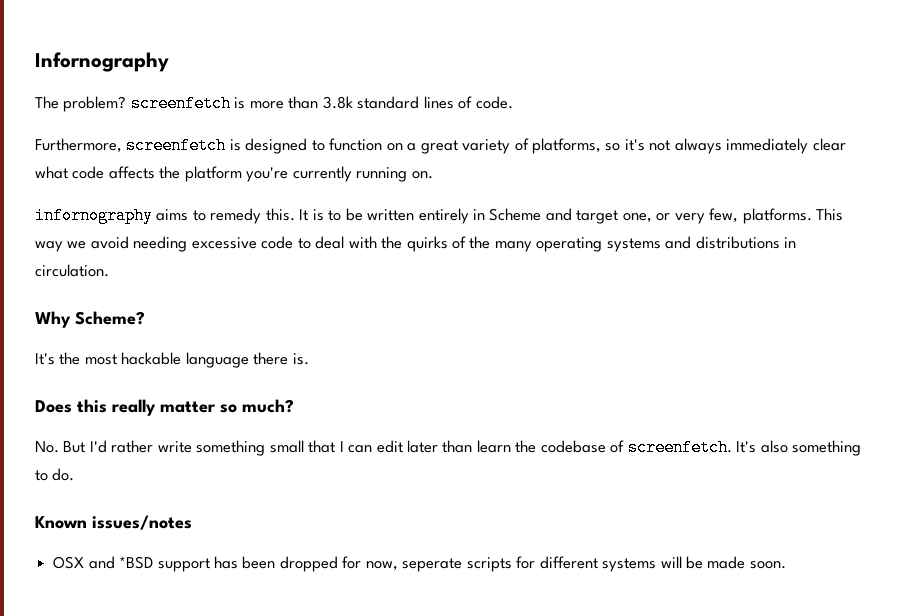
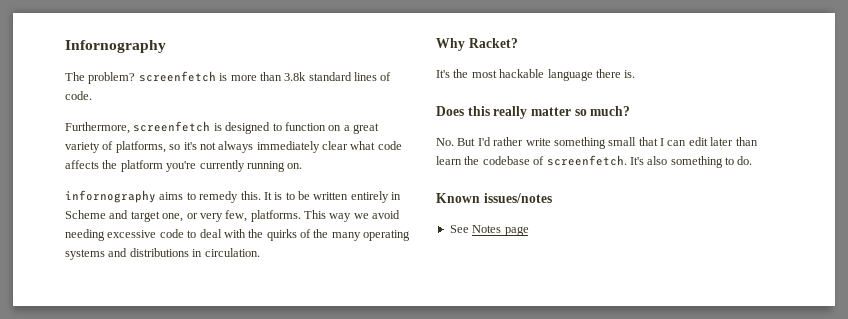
- Why Scheme?
+ Why Racket?
- OSX and *BSD support has been dropped for now, seperate scripts for different systems will be made soon.
+ See Notes page

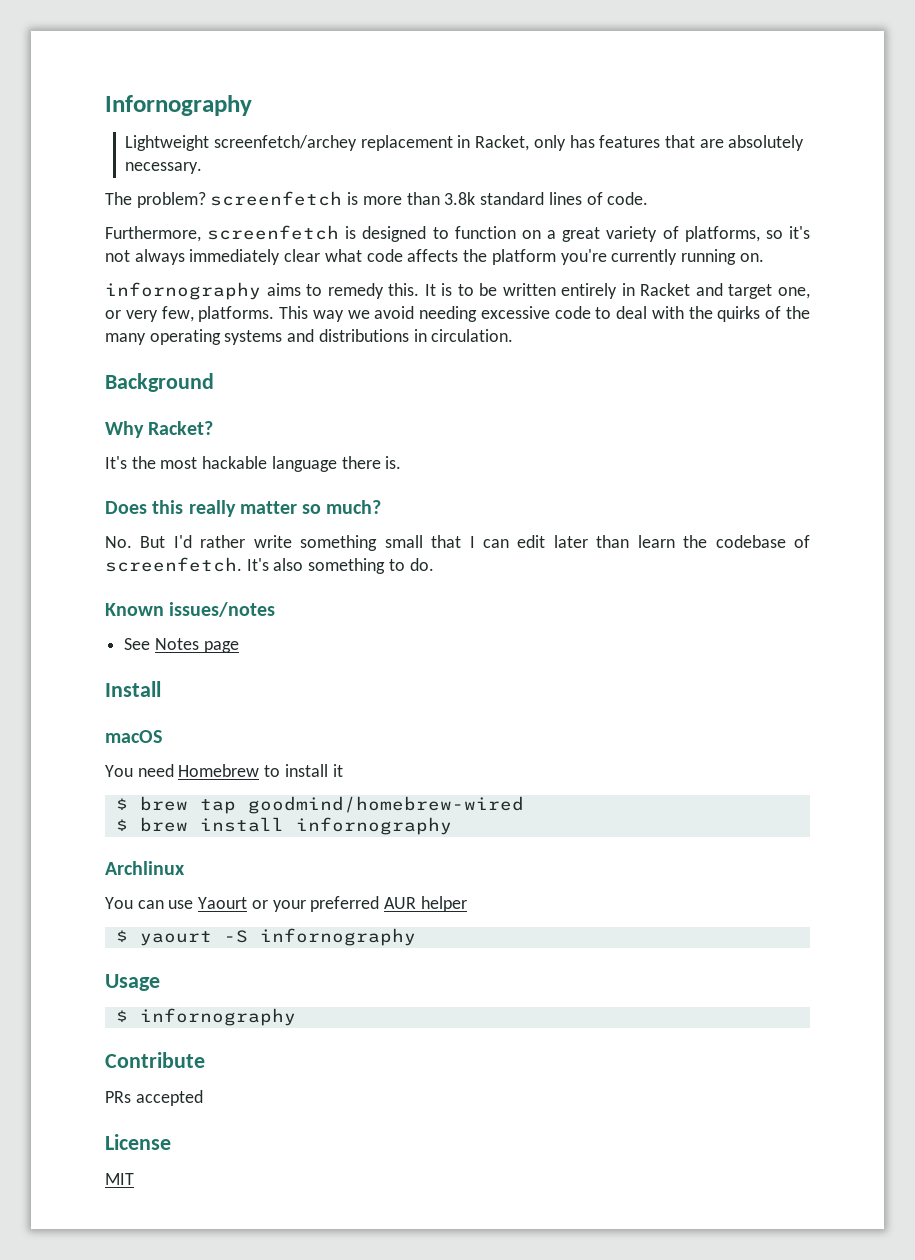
+ Lightweight screenfetch/archey replacement in Racket, only has features that are absolutely necessary.
- It is to be written entirely in Scheme and target one, or very few, platforms.
+ It is to be written entirely in Racket and target one, or very few, platforms.
+ Background
+ Install
+ macOS
+ You need Homebrew to install it
+ $ brew tap goodmind/homebrew-wired
+ $ brew install infornography
+ Archlinux
+ You can use Yaourt or your preferred AUR helper
+ $ yaourt -S infornography
+ Usage
+ $ infornography
+ Contribute
+ PRs accepted
+ License
+ MIT

